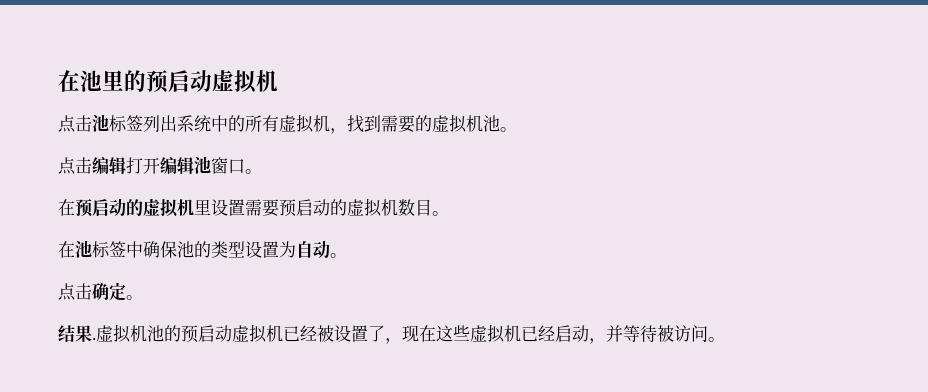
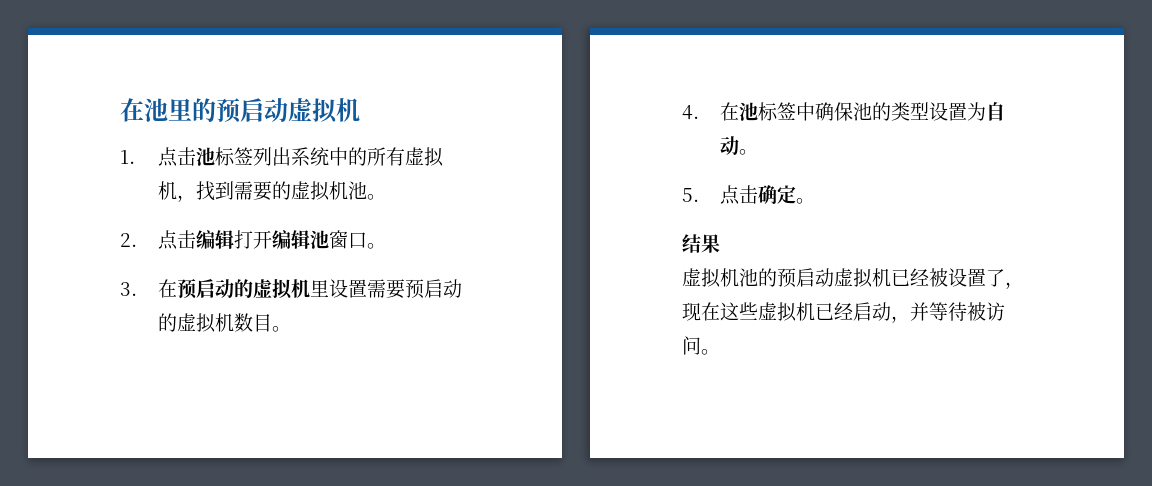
- 点击池标签列出系统中的所有虚拟机，找到需要的虚拟机池。
+ 1.点击池标签列出系统中的所有虚拟机，找到需要的虚拟机池。
- 点击编辑打开编辑池窗口。
+ 2.点击编辑打开编辑池窗口。
- 在预启动的虚拟机里设置需要预启动的虚拟机数目。
+ 3.在预启动的虚拟机里设置需要预启动的虚拟机数目。
- 在池标签中确保池的类型设置为自动。
+ 4.在池标签中确保池的类型设置为自动。
- 点击确定。
+ 5.点击确定。
- 结果.虚拟机池的预启动虚拟机已经被设置了，现在这些虚拟机已经启动，并等待被访问。
+ 结果
+ 虚拟机池的预启动虚拟机已经被设置了，现在这些虚拟机已经启动，并等待被访问。

